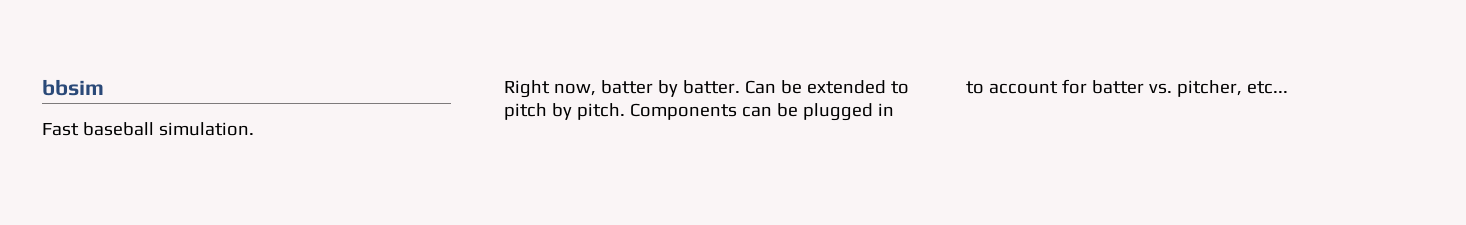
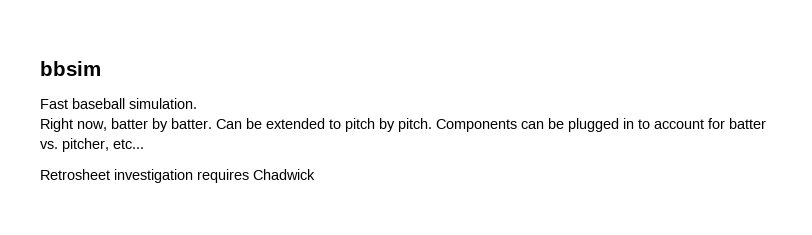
+ Retrosheet investigation requires Chadwick

